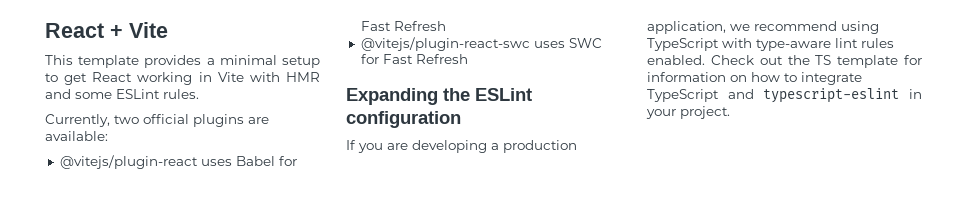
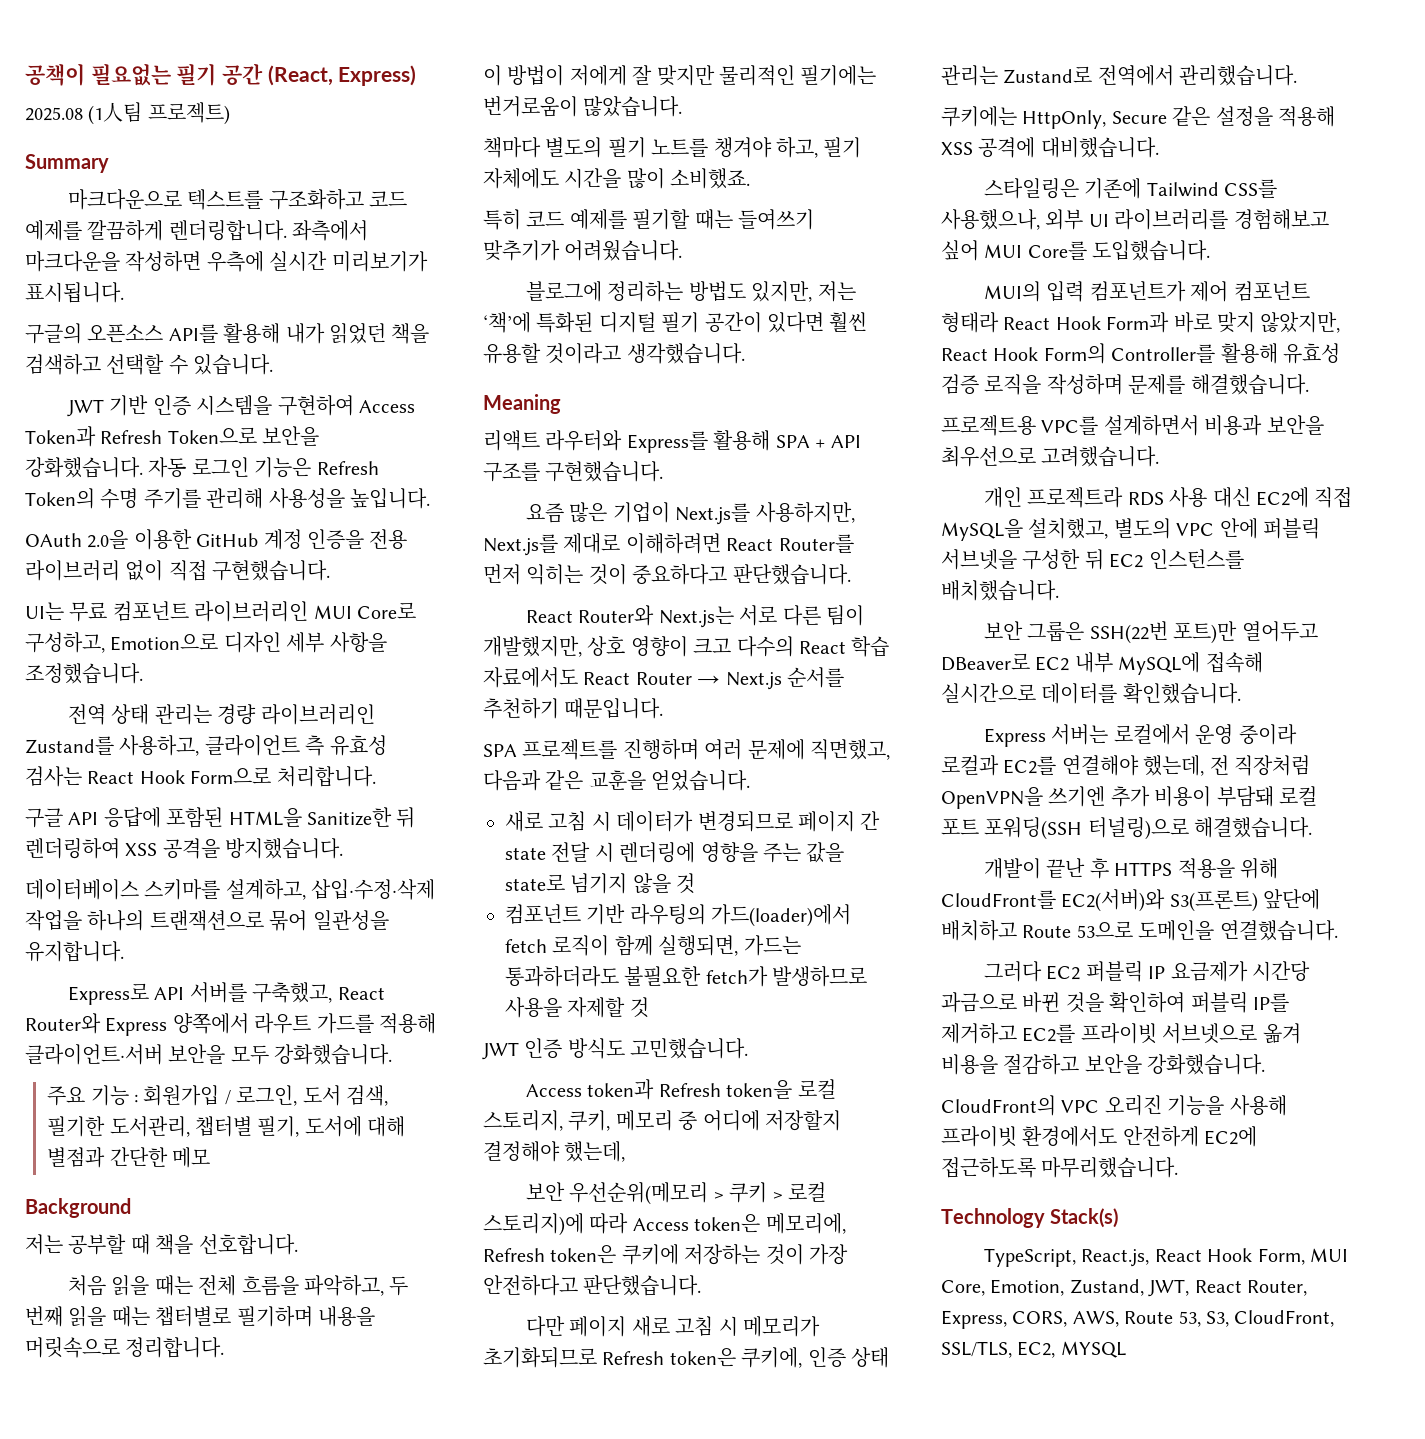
- React + Vite
- This template provides a minimal setup to get React working in Vite with HMR and some ESLint rules.
- Currently, two official plugins are available:
- @vitejs/plugin-react uses Babel for Fast Refresh
- @vitejs/plugin-react-swc uses SWC for Fast Refresh
- Expanding the ESLint configuration
- If you are developing a production application, we recommend using TypeScript with type-aware lint rules enabled. Check out the TS template for information on how to integrate TypeScript and typescript-eslint in your project.
+ 공책이 필요없는 필기 공간 (React, Express)
+ 2025.08 (1人팀 프로젝트)
+ Summary
+ 마크다운으로 텍스트를 구조화하고 코드 예제를 깔끔하게 렌더링합니다. 좌측에서 마크다운을 작성하면 우측에 실시간 미리보기가 표시됩니다.
+ 구글의 오픈소스 API를 활용해 내가 읽었던 책을 검색하고 선택할 수 있습니다.
+ JWT 기반 인증 시스템을 구현하여 Access Token과 Refresh Token으로 보안을 강화했습니다. 자동 로그인 기능은 Refresh Token의 수명 주기를 관리해 사용성을 높입니다.
+ OAuth 2.0을 이용한 GitHub 계정 인증을 전용 라이브러리 없이 직접 구현했습니다.
+ UI는 무료 컴포넌트 라이브러리인 MUI Core로 구성하고, Emotion으로 디자인 세부 사항을 조정했습니다.
+ 전역 상태 관리는 경량 라이브러리인 Zustand를 사용하고, 클라이언트 측 유효성 검사는 React Hook Form으로 처리합니다.
+ 구글 API 응답에 포함된 HTML을 Sanitize한 뒤 렌더링하여 XSS 공격을 방지했습니다.
+ 데이터베이스 스키마를 설계하고, 삽입·수정·삭제 작업을 하나의 트랜잭션으로 묶어 일관성을 유지합니다.
+ Express로 API 서버를 구축했고, React Router와 Express 양쪽에서 라우트 가드를 적용해 클라이언트·서버 보안을 모두 강화했습니다.
+ 주요 기능 : 회원가입 / 로그인, 도서 검색, 필기한 도서관리, 챕터별 필기, 도서에 대해 별점과 간단한 메모
+ Background
+ 저는 공부할 때 책을 선호합니다.
+ 처음 읽을 때는 전체 흐름을 파악하고, 두 번째 읽을 때는 챕터별로 필기하며 내용을 머릿속으로 정리합니다.
+ 이 방법이 저에게 잘 맞지만 물리적인 필기에는 번거로움이 많았습니다.
+ 책마다 별도의 필기 노트를 챙겨야 하고, 필기 자체에도 시간을 많이 소비했죠.
+ 특히 코드 예제를 필기할 때는 들여쓰기 맞추기가 어려웠습니다.
+ 블로그에 정리하는 방법도 있지만, 저는 ‘책’에 특화된 디지털 필기 공간이 있다면 훨씬 유용할 것이라고 생각했습니다.
+ Meaning
+ 리액트 라우터와 Express를 활용해 SPA + API 구조를 구현했습니다.
+ 요즘 많은 기업이 Next.js를 사용하지만, Next.js를 제대로 이해하려면 React Router를 먼저 익히는 것이 중요하다고 판단했습니다.
+ React Router와 Next.js는 서로 다른 팀이 개발했지만, 상호 영향이 크고 다수의 React 학습 자료에서도 React Router → Next.js 순서를 추천하기 때문입니다.
+ SPA 프로젝트를 진행하며 여러 문제에 직면했고, 다음과 같은 교훈을 얻었습니다.
+ 새로 고침 시 데이터가 변경되므로 페이지 간 state 전달 시 렌더링에 영향을 주는 값을 state로 넘기지 않을 것
+ 컴포넌트 기반 라우팅의 가드(loader)에서 fetch 로직이 함께 실행되면, 가드는 통과하더라도 불필요한 fetch가 발생하므로 사용을 자제할 것
+ JWT 인증 방식도 고민했습니다.
+ Access token과 Refresh token을 로컬 스토리지, 쿠키, 메모리 중 어디에 저장할지 결정해야 했는데,
+ 보안 우선순위(메모리 > 쿠키 > 로컬 스토리지)에 따라 Access token은 메모리에, Refresh token은 쿠키에 저장하는 것이 가장 안전하다고 판단했습니다.
+ 다만 페이지 새로 고침 시 메모리가 초기화되므로 Refresh token은 쿠키에, 인증 상태 관리는 Zustand로 전역에서 관리했습니다.
+ 쿠키에는 HttpOnly, Secure 같은 설정을 적용해 XSS 공격에 대비했습니다.
+ 스타일링은 기존에 Tailwind CSS를 사용했으나, 외부 UI 라이브러리를 경험해보고 싶어 MUI Core를 도입했습니다.
+ MUI의 입력 컴포넌트가 제어 컴포넌트 형태라 React Hook Form과 바로 맞지 않았지만, React Hook Form의 Controller를 활용해 유효성 검증 로직을 작성하며 문제를 해결했습니다.
+ 프로젝트용 VPC를 설계하면서 비용과 보안을 최우선으로 고려했습니다.
+ 개인 프로젝트라 RDS 사용 대신 EC2에 직접 MySQL을 설치했고, 별도의 VPC 안에 퍼블릭 서브넷을 구성한 뒤 EC2 인스턴스를 배치했습니다.
+ 보안 그룹은 SSH(22번 포트)만 열어두고 DBeaver로 EC2 내부 MySQL에 접속해 실시간으로 데이터를 확인했습니다.
+ Express 서버는 로컬에서 운영 중이라 로컬과 EC2를 연결해야 했는데, 전 직장처럼 OpenVPN을 쓰기엔 추가 비용이 부담돼 로컬 포트 포워딩(SSH 터널링)으로 해결했습니다.
+ 개발이 끝난 후 HTTPS 적용을 위해 CloudFront를 EC2(서버)와 S3(프론트) 앞단에 배치하고 Route 53으로 도메인을 연결했습니다.
+ 그러다 EC2 퍼블릭 IP 요금제가 시간당 과금으로 바뀐 것을 확인하여 퍼블릭 IP를 제거하고 EC2를 프라이빗 서브넷으로 옮겨 비용을 절감하고 보안을 강화했습니다.
+ CloudFront의 VPC 오리진 기능을 사용해 프라이빗 환경에서도 안전하게 EC2에 접근하도록 마무리했습니다.
+ Technology Stack(s)
+ TypeScript, React.js, React Hook Form, MUI Core, Emotion, Zustand, JWT, React Router, Express, CORS, AWS, Route 53, S3, CloudFront, SSL/TLS, EC2, MYSQL

